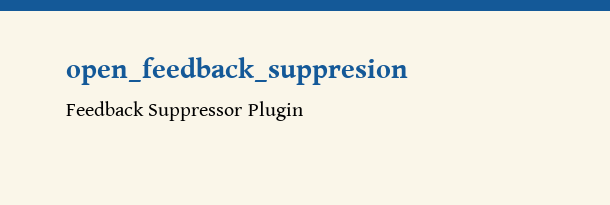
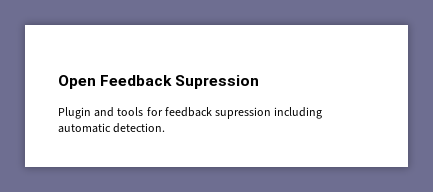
- open_feedback_suppresion
- Feedback Suppressor Plugin
+ Open Feedback Supression
+ Plugin and tools for feedback supression including automatic detection.

